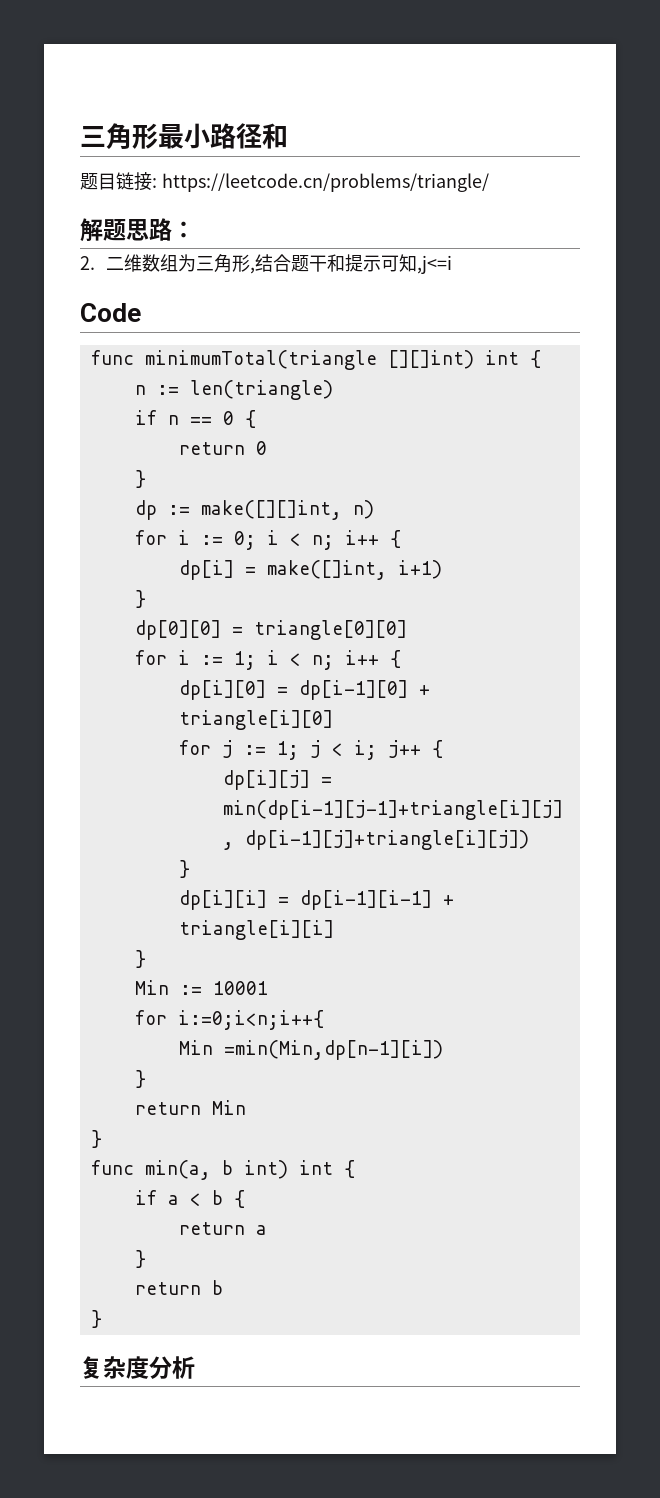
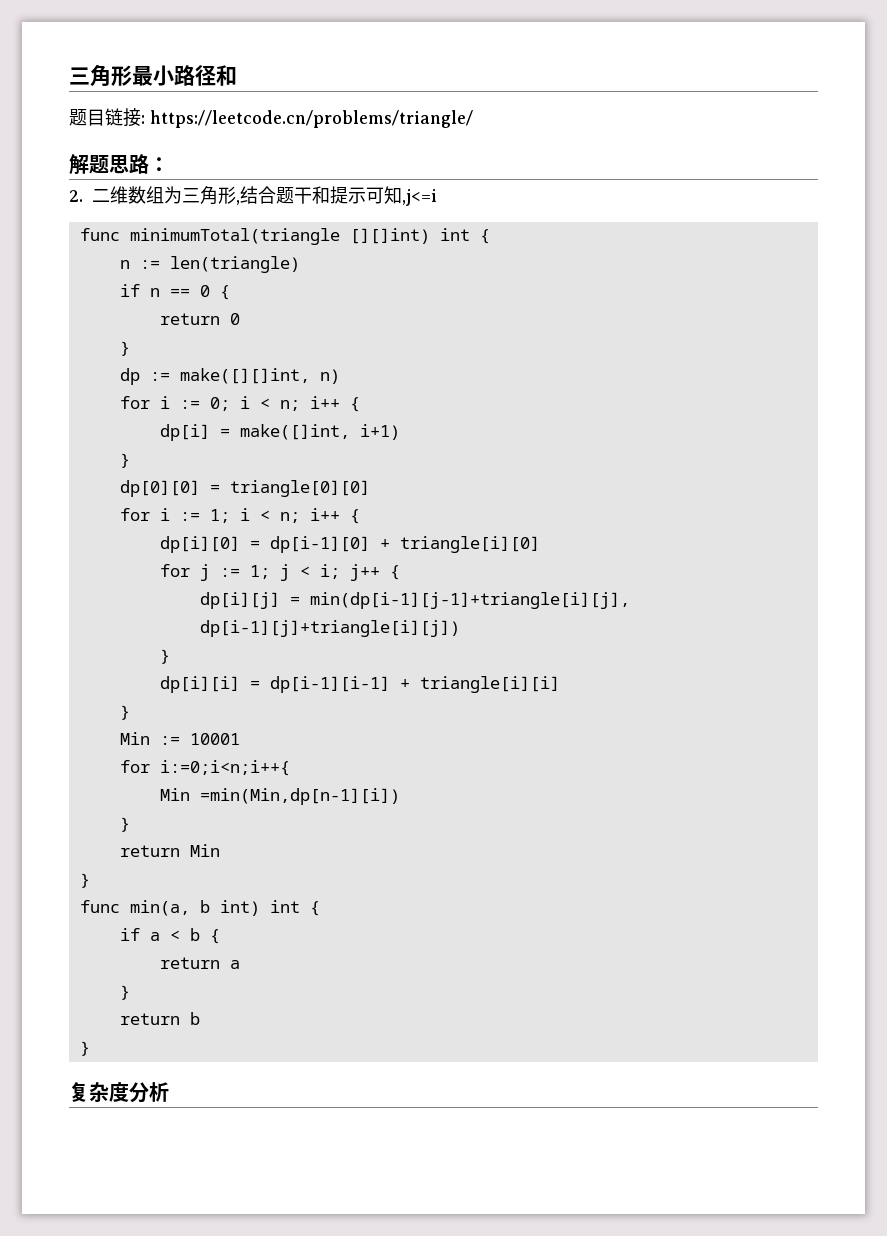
- Code

